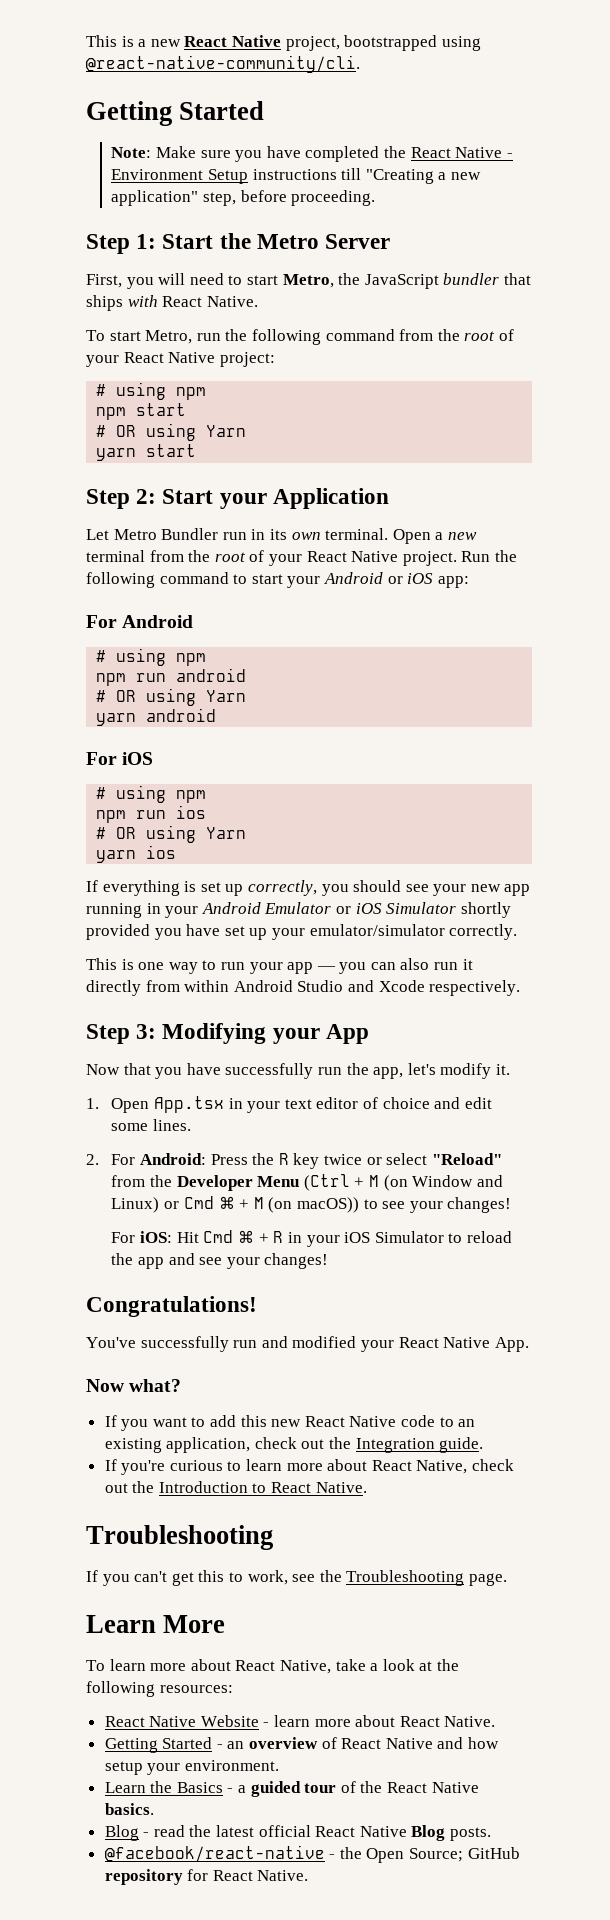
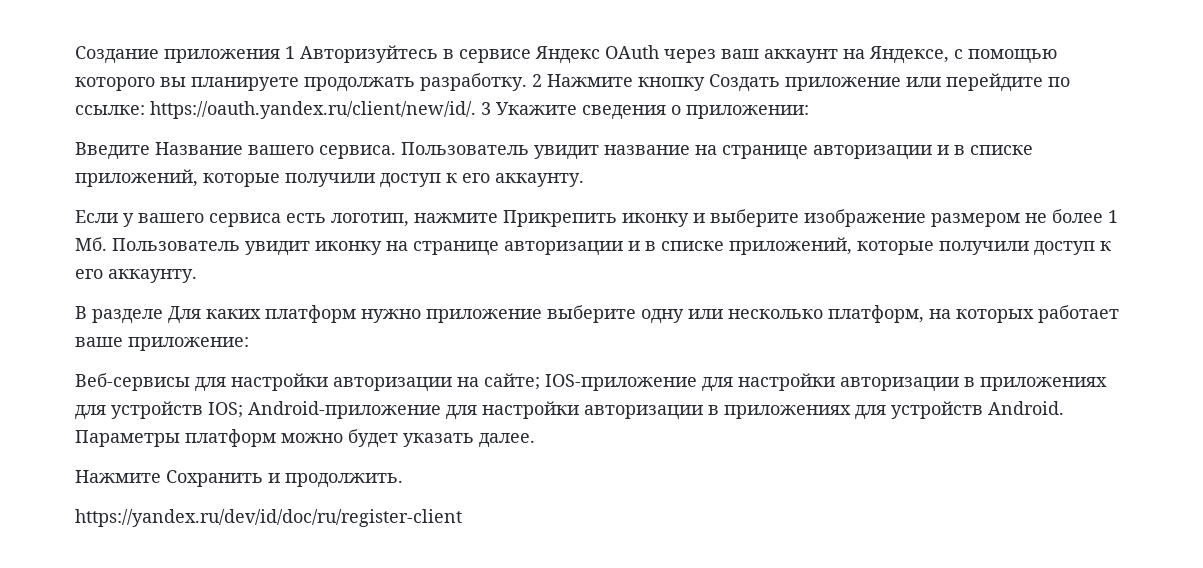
- This is a new React Native project, bootstrapped using @react-native-community/cli.
- Getting Started
- Note: Make sure you have completed the React Native - Environment Setup instructions till "Creating a new application" step, before proceeding.
- Step 1: Start the Metro Server
- First, you will need to start Metro, the JavaScript bundler that ships with React Native.
- To start Metro, run the following command from the root of your React Native project:
- # using npm
- npm start
- # OR using Yarn
- yarn start
- Step 2: Start your Application
- Let Metro Bundler run in its own terminal. Open a new terminal from the root of your React Native project. Run the following command to start your Android or iOS app:
- For Android
- # using npm
- npm run android
- # OR using Yarn
- yarn android
- For iOS
- # using npm
- npm run ios
- # OR using Yarn
- yarn ios
- If everything is set up correctly, you should see your new app running in your Android Emulator or iOS Simulator shortly provided you have set up your emulator/simulator correctly.
- This is one way to run your app — you can also run it directly from within Android Studio and Xcode respectively.
- Step 3: Modifying your App
- Now that you have successfully run the app, let's modify it.
- 1. Open App.tsx in your text editor of choice and edit some lines.
- 2. For Android: Press the R key twice or select "Reload" from the Developer Menu (Ctrl + M (on Window and Linux) or Cmd ⌘ + M (on macOS)) to see your changes!
- For iOS: Hit Cmd ⌘ + R in your iOS Simulator to reload the app and see your changes!
- Congratulations!
- You've successfully run and modified your React Native App.
- Now what?
- If you want to add this new React Native code to an existing application, check out the Integration guide.
- If you're curious to learn more about React Native, check out the Introduction to React Native.
- Troubleshooting
- If you can't get this to work, see the Troubleshooting page.
- Learn More
- To learn more about React Native, take a look at the following resources:
- React Native Website - learn more about React Native.
- Getting Started - an overview of React Native and how setup your environment.
- Learn the Basics - a guided tour of the React Native basics.
- Blog - read the latest official React Native Blog posts.
- @facebook/react-native - the Open Source; GitHub repository for React Native.
+ Создание приложения 1 Авторизуйтесь в сервисе Яндекс OAuth через ваш аккаунт на Яндексе, с помощью которого вы планируете продолжать разработку. 2 Нажмите кнопку Создать приложение или перейдите по ссылке: https://oauth.yandex.ru/client/new/id/. 3 Укажите сведения о приложении:
+ Введите Название вашего сервиса. Пользователь увидит название на странице авторизации и в списке приложений, которые получили доступ к его аккаунту.
+ Если у вашего сервиса есть логотип, нажмите Прикрепить иконку и выберите изображение размером не более 1 Мб. Пользователь увидит иконку на странице авторизации и в списке приложений, которые получили доступ к его аккаунту.
+ В разделе Для каких платформ нужно приложение выберите одну или несколько платформ, на которых работает ваше приложение:
+ Веб-сервисы для настройки авторизации на сайте; IOS-приложение для настройки авторизации в приложениях для устройств IOS; Android-приложение для настройки авторизации в приложениях для устройств Android. Параметры платформ можно будет указать далее.
+ Нажмите Сохранить и продолжить.
+ https://yandex.ru/dev/id/doc/ru/register-client

